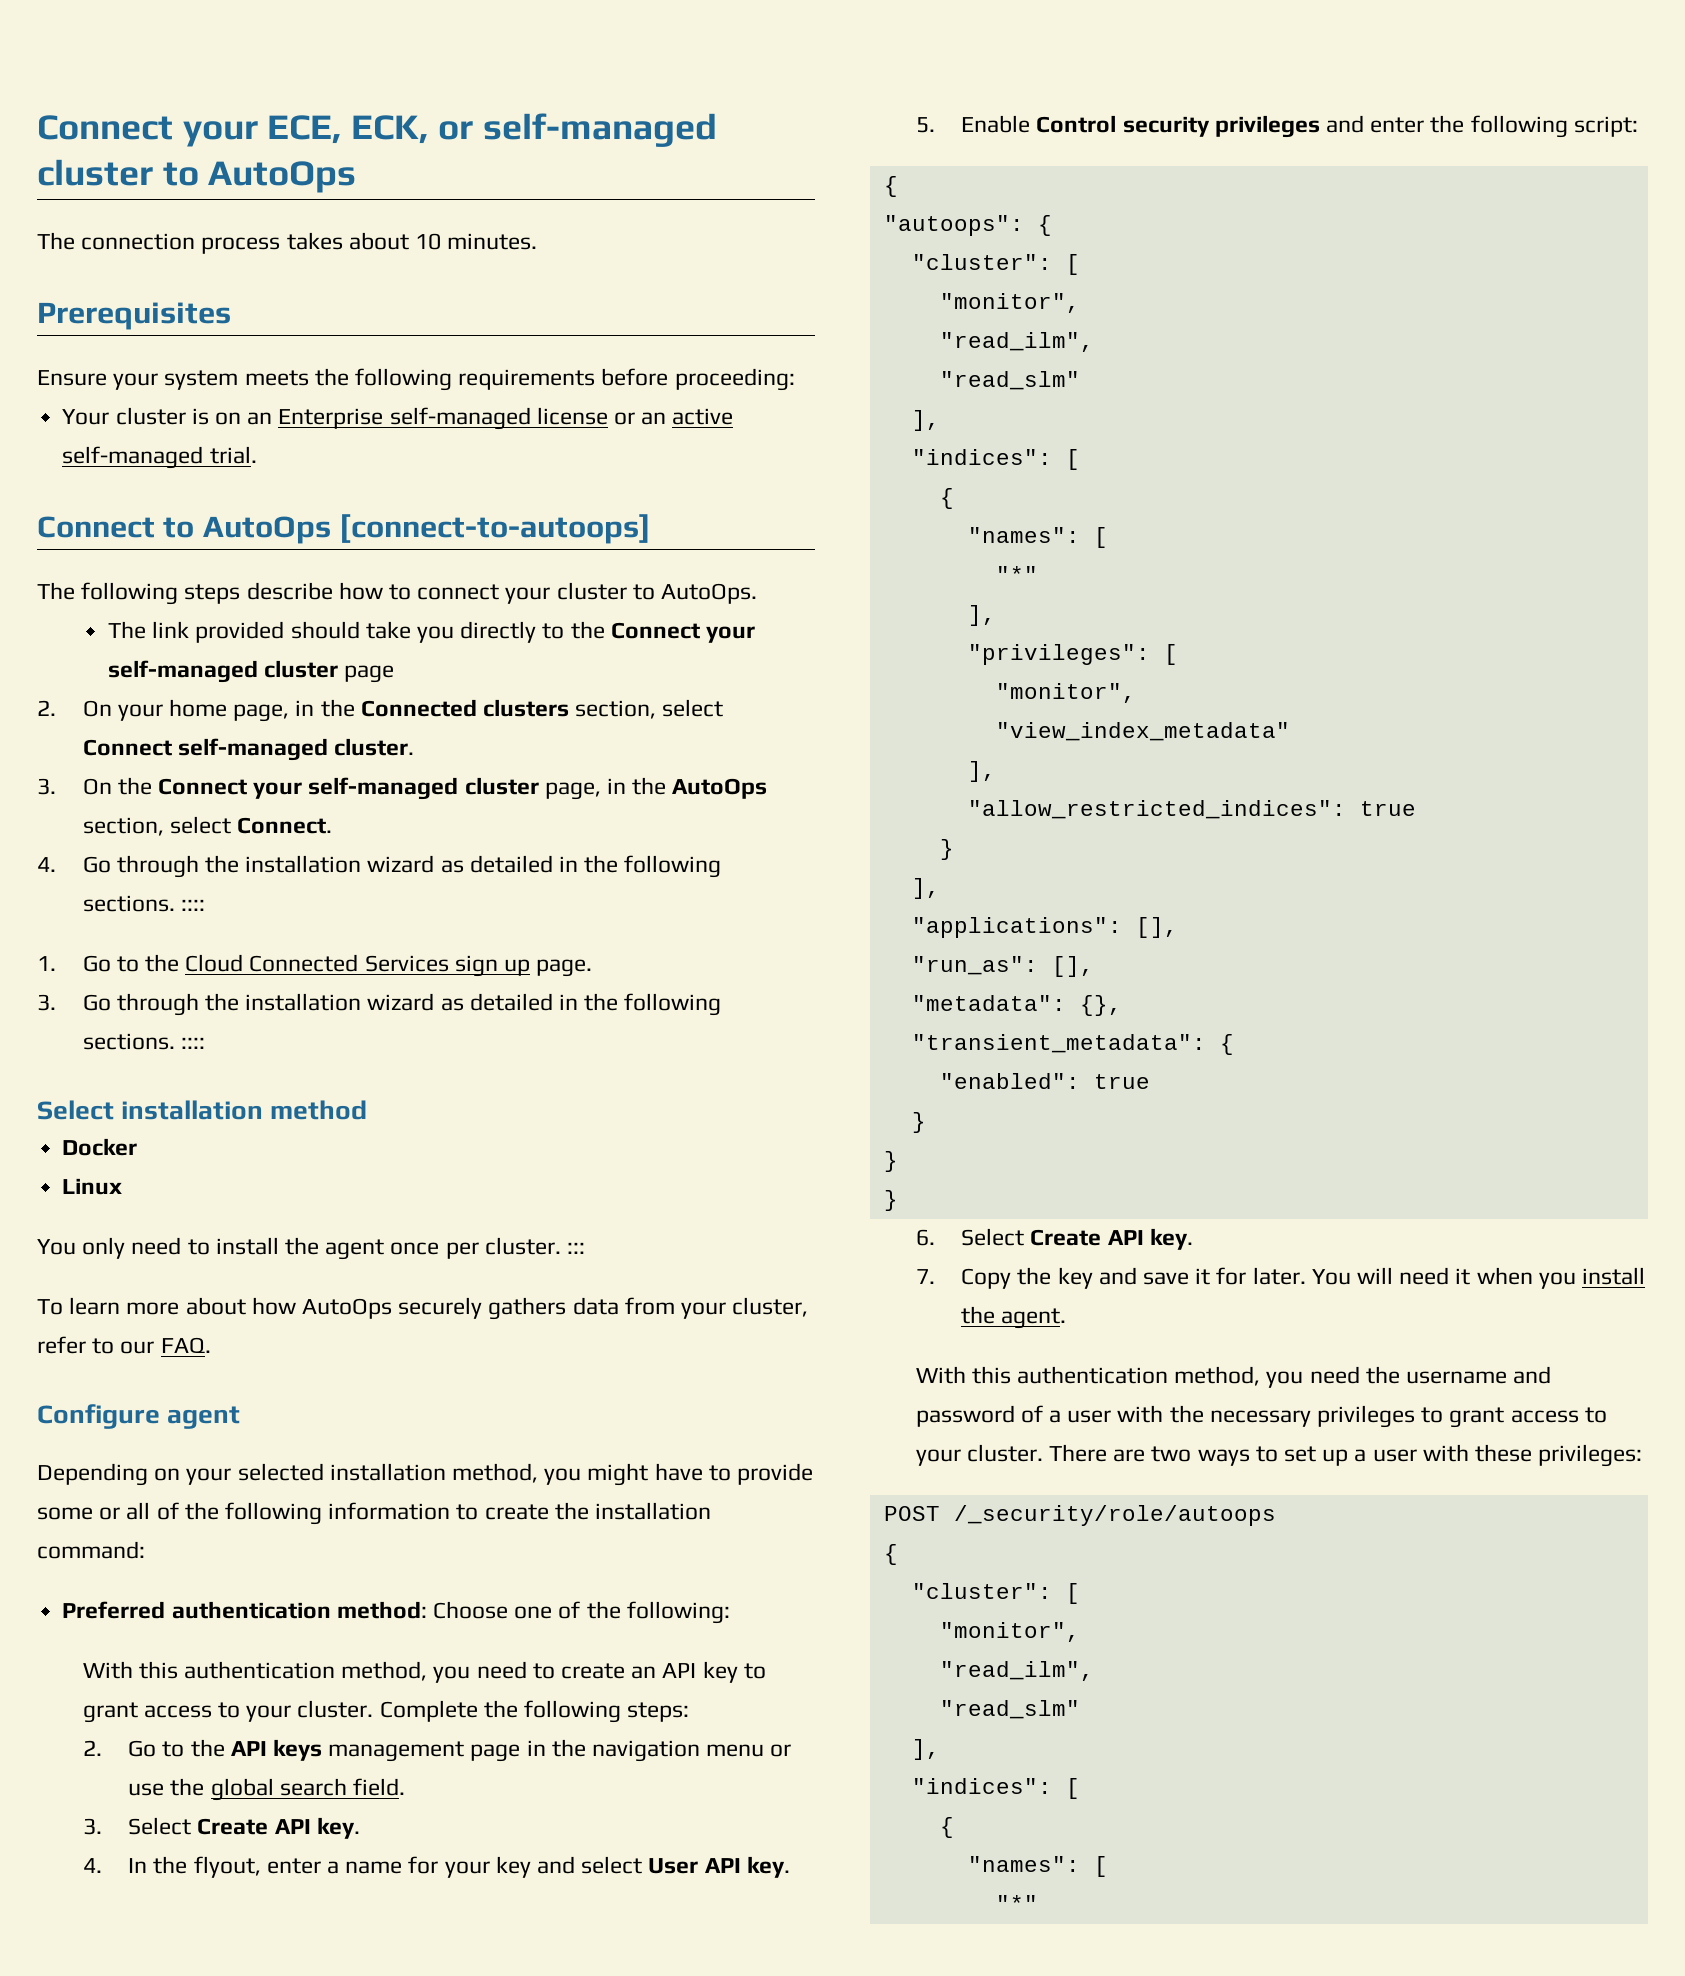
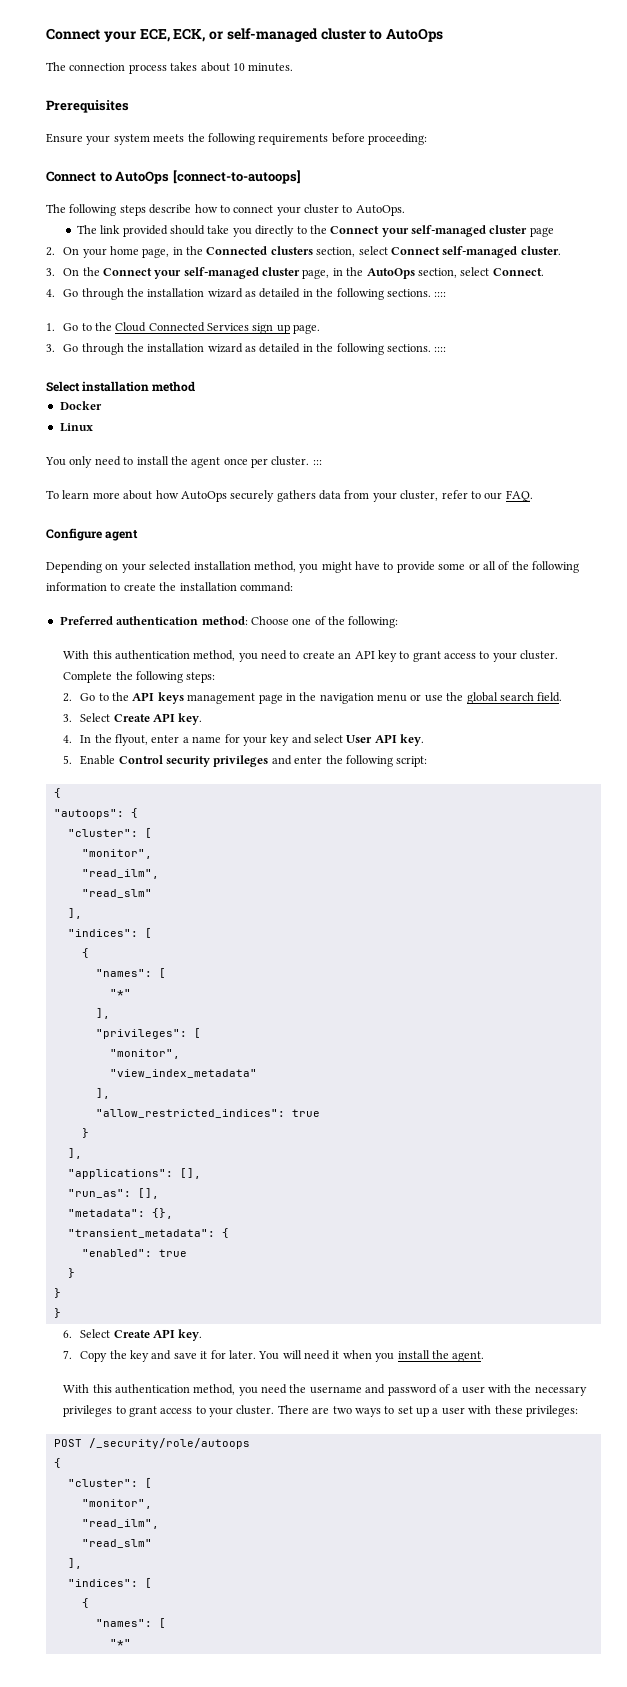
- Your cluster is on an Enterprise self-managed license or an active self-managed trial.

